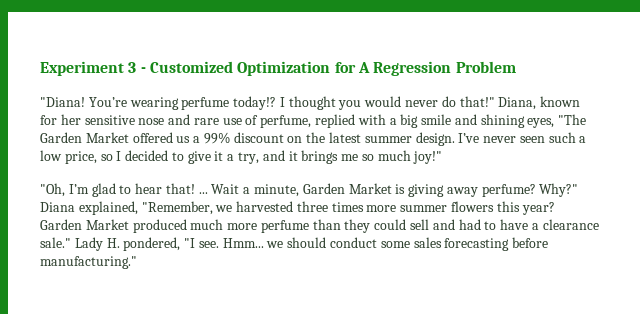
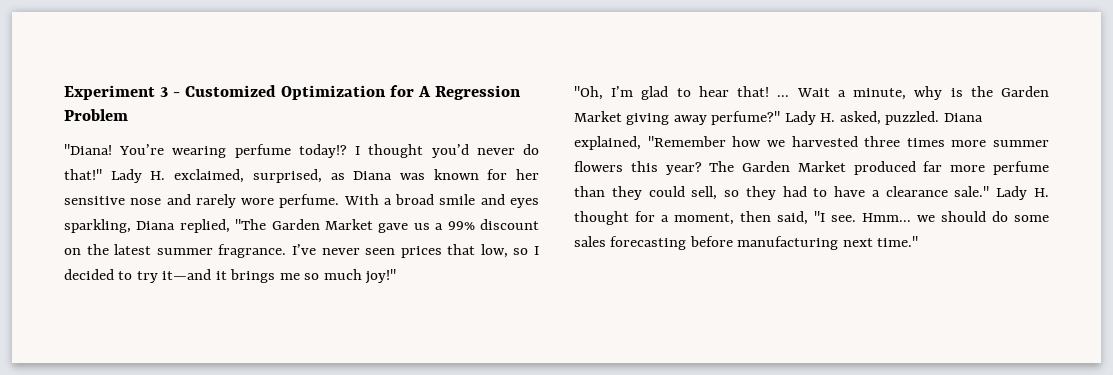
- I thought you would never do that!"
+ I thought you’d never do that!"
- Diana, known for her sensitive nose and rare use of perfume, replied with a big smile and shining eyes, "The Garden Market offered us a 99% discount on the latest summer design.
+ Lady H. exclaimed, surprised, as Diana was known for her sensitive nose and rarely wore perfume. With a broad smile and eyes sparkling, Diana replied, "The Garden Market gave us a 99% discount on the latest summer fragrance.
- I’ve never seen such a low price, so I decided to give it a try, and it brings me so much joy!"
+ I’ve never seen prices that low, so I decided to try it—and it brings me so much joy!"
- Wait a minute, Garden Market is giving away perfume? Why?" Diana explained, "Remember, we harvested three times more summer flowers this year?
+ Wait a minute, why is the Garden Market giving away perfume?" Lady H. asked, puzzled. Diana explained, "Remember how we harvested three times more summer flowers this year?
- Garden Market produced much more perfume than they could sell and had to have a clearance sale."
+ The Garden Market produced far more perfume than they could sell, so they had to have a clearance sale."
- Lady H. pondered, "I see.
+ Lady H. thought for a moment, then said, "I see.
- Hmm... we should conduct some sales forecasting before manufacturing."
+ Hmm... we should do some sales forecasting before manufacturing next time."

